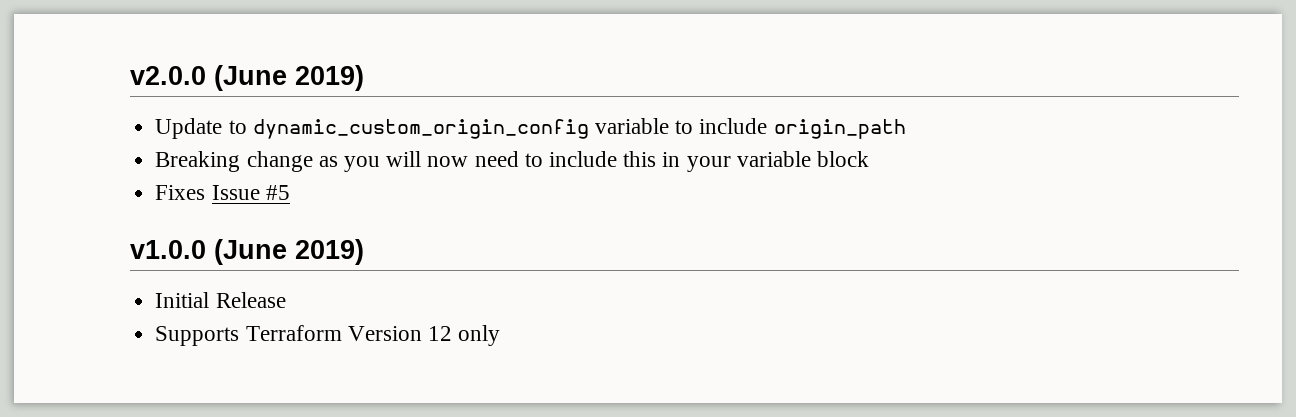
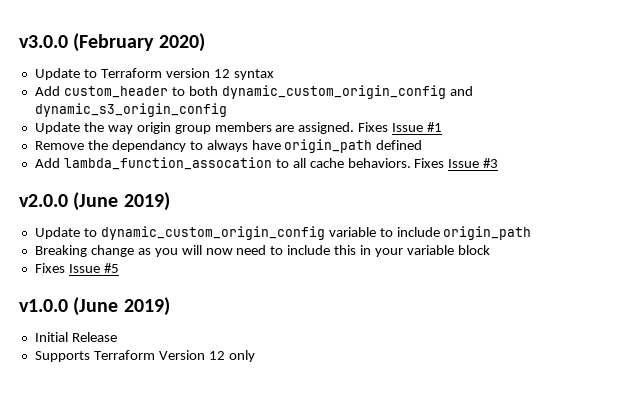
+ v3.0.0 (February 2020)
+ Update to Terraform version 12 syntax
+ Add custom_header to both dynamic_custom_origin_config and dynamic_s3_origin_config
+ Update the way origin group members are assigned. Fixes Issue #1
+ Remove the dependancy to always have origin_path defined
+ Add lambda_function_assocation to all cache behaviors. Fixes Issue #3

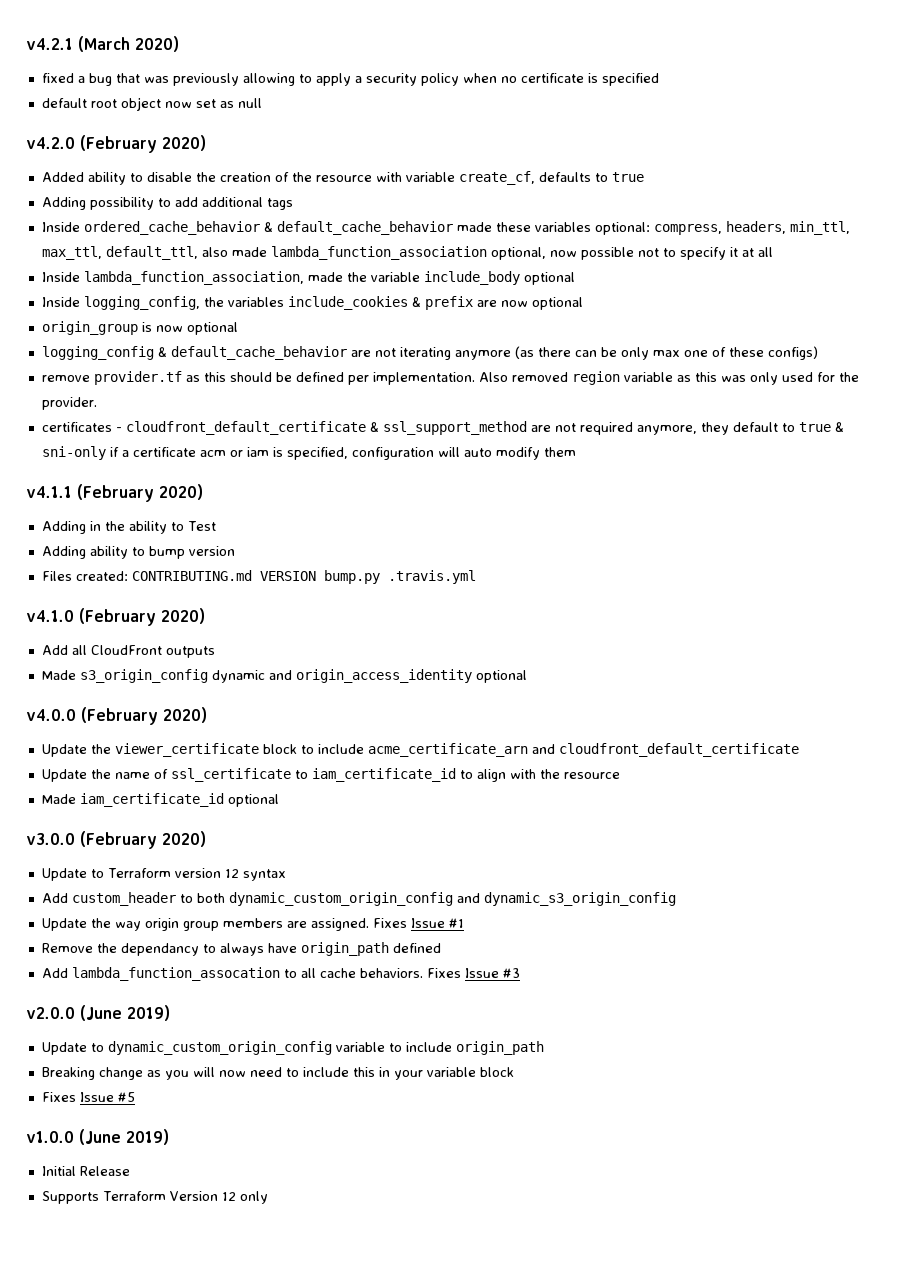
+ v4.2.1 (March 2020)
+ fixed a bug that was previously allowing to apply a security policy when no certificate is specified
+ default root object now set as null
+ v4.2.0 (February 2020)
+ Added ability to disable the creation of the resource with variable create_cf, defaults to true
+ Adding possibility to add additional tags
+ Inside ordered_cache_behavior & default_cache_behavior made these variables optional: compress, headers, min_ttl, max_ttl, default_ttl, also made lambda_function_association optional, now possible not to specify it at all
+ Inside lambda_function_association, made the variable include_body optional
+ Inside logging_config, the variables include_cookies & prefix are now optional
+ origin_group is now optional
+ logging_config & default_cache_behavior are not iterating anymore (as there can be only max one of these configs)
+ remove provider.tf as this should be defined per implementation. Also removed region variable as this was only used for the provider.
+ certificates - cloudfront_default_certificate & ssl_support_method are not required anymore, they default to true & sni-only if a certificate acm or iam is specified, configuration will auto modify them
+ v4.1.1 (February 2020)
+ Adding in the ability to Test
+ Adding ability to bump version
+ Files created: CONTRIBUTING.md VERSION bump.py .travis.yml
+ v4.1.0 (February 2020)
+ Add all CloudFront outputs
+ Made s3_origin_config dynamic and origin_access_identity optional
+ v4.0.0 (February 2020)
+ Update the viewer_certificate block to include acme_certificate_arn and cloudfront_default_certificate
+ Update the name of ssl_certificate to iam_certificate_id to align with the resource
+ Made iam_certificate_id optional

